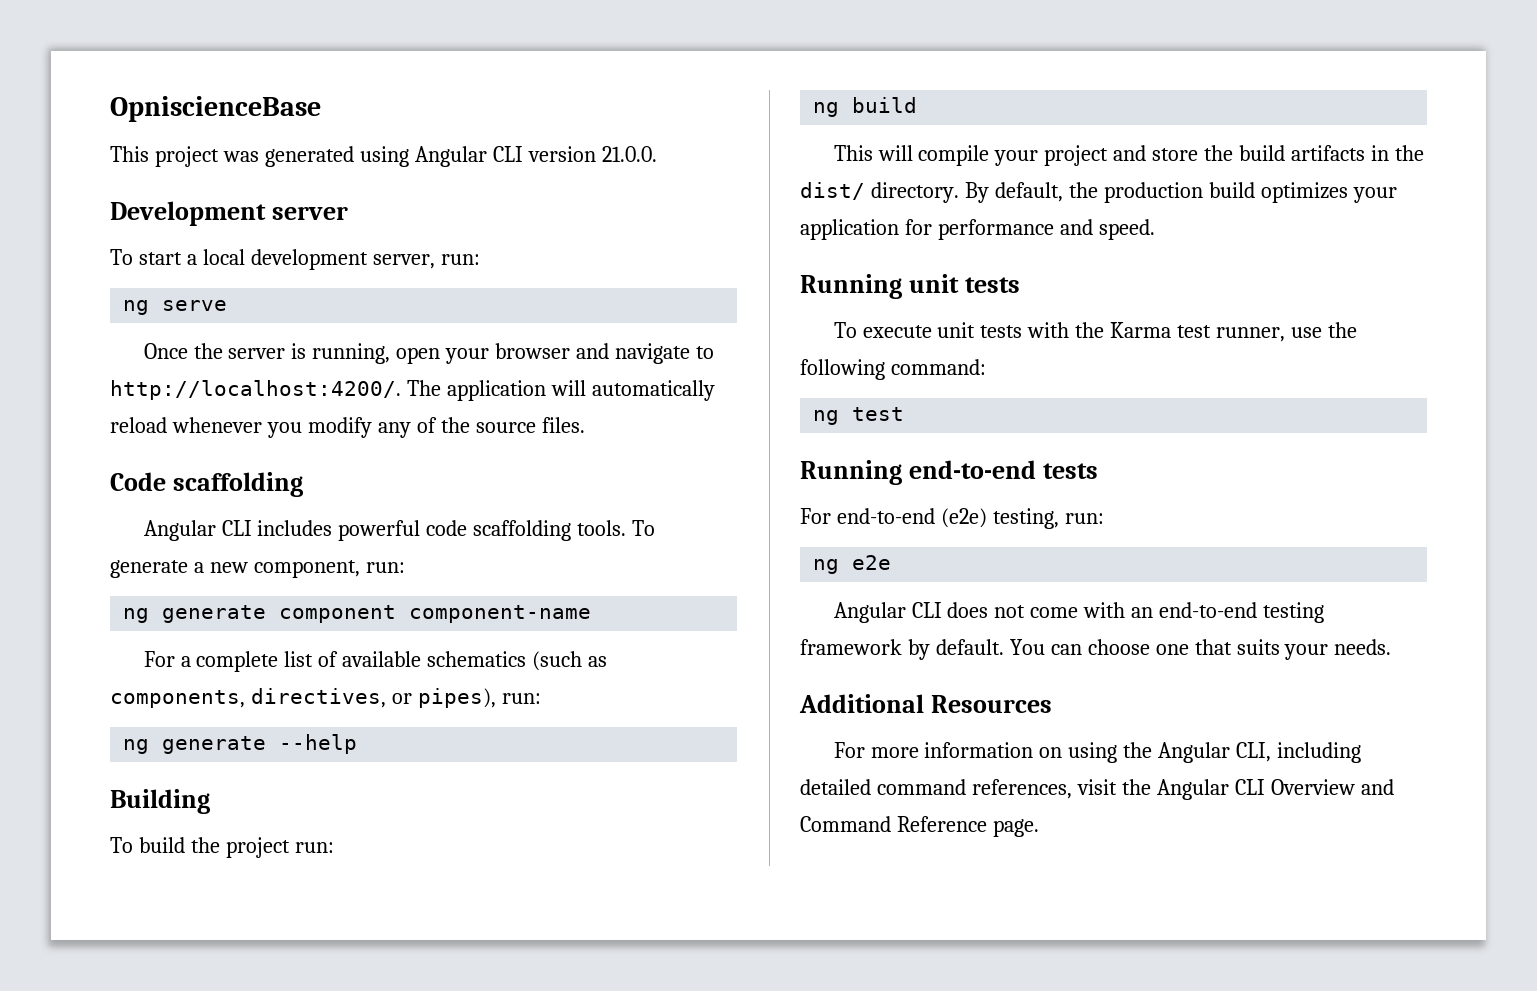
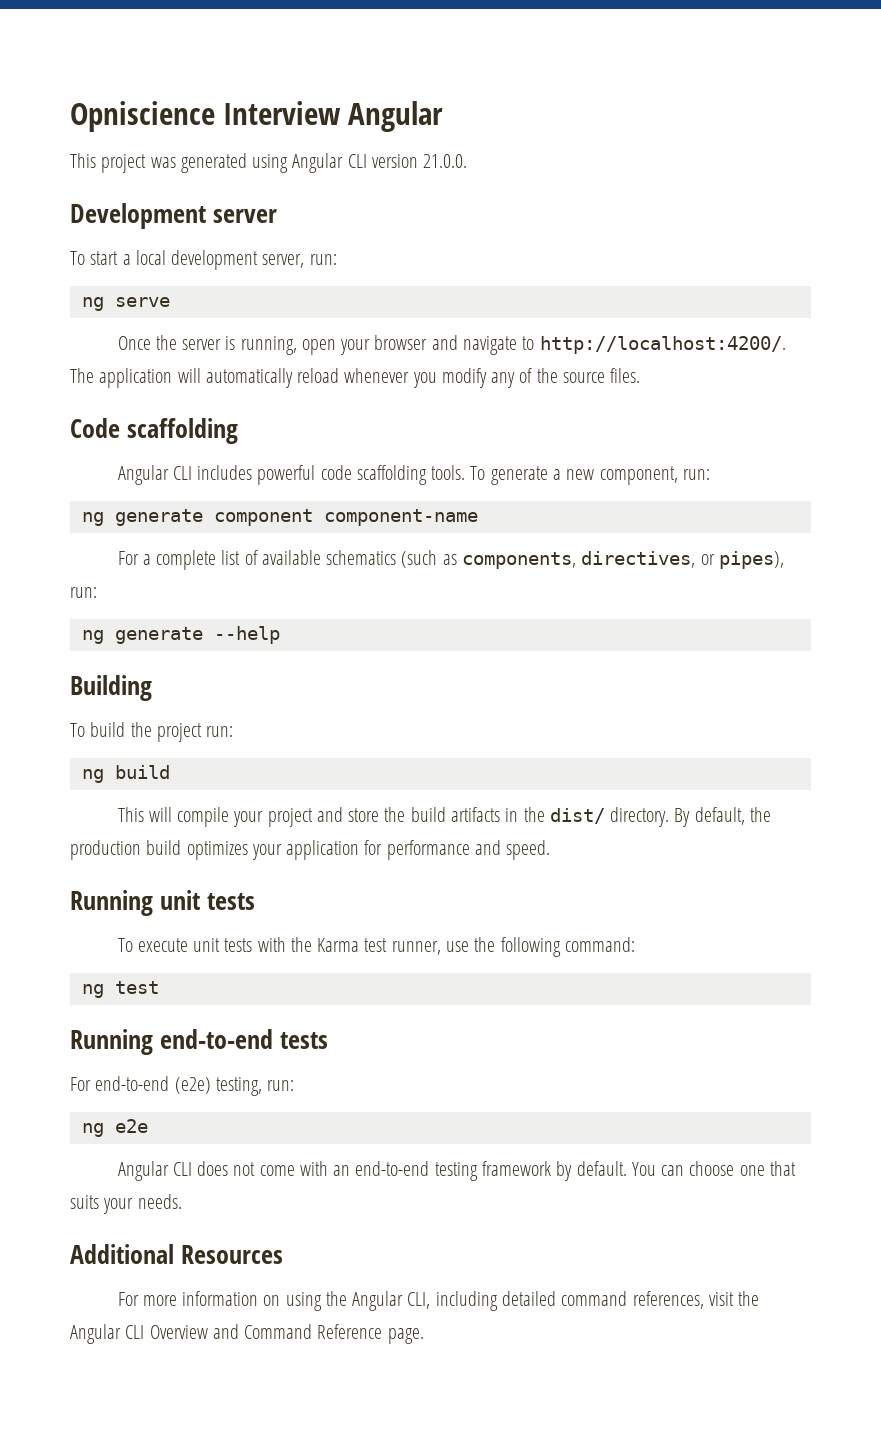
- OpniscienceBase
+ Opniscience Interview Angular

